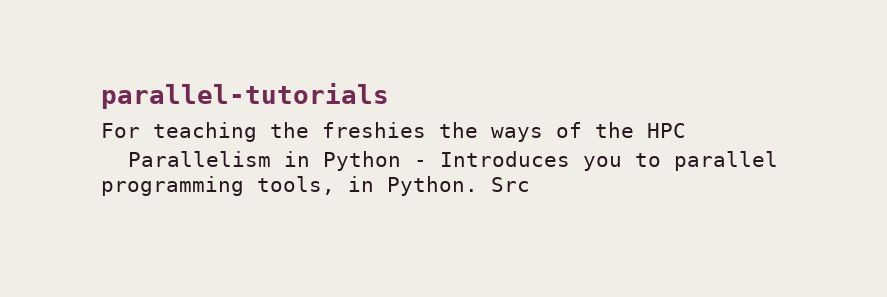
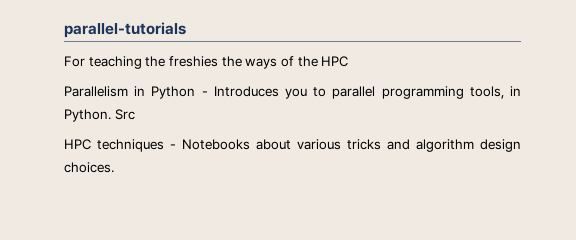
+ HPC techniques - Notebooks about various tricks and algorithm design choices.

